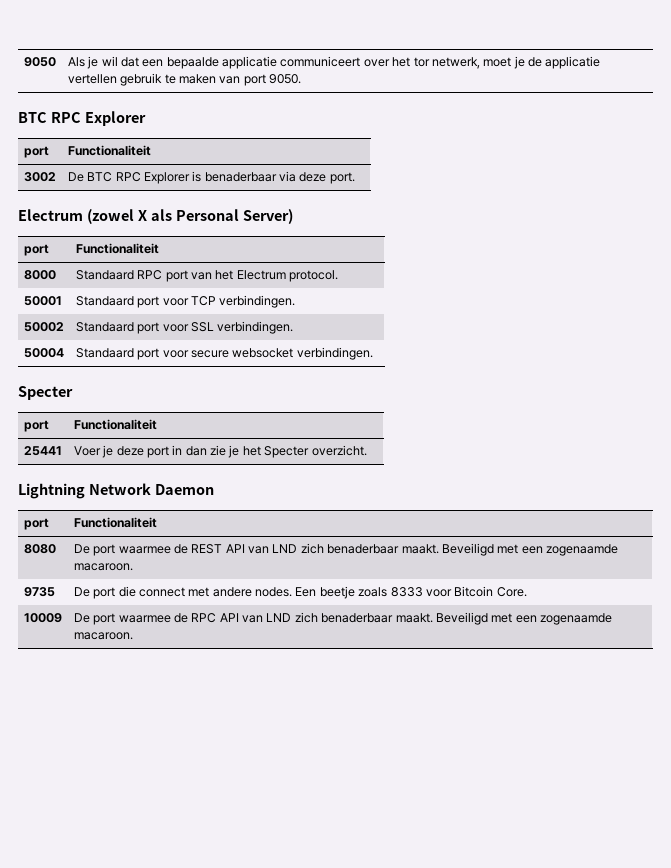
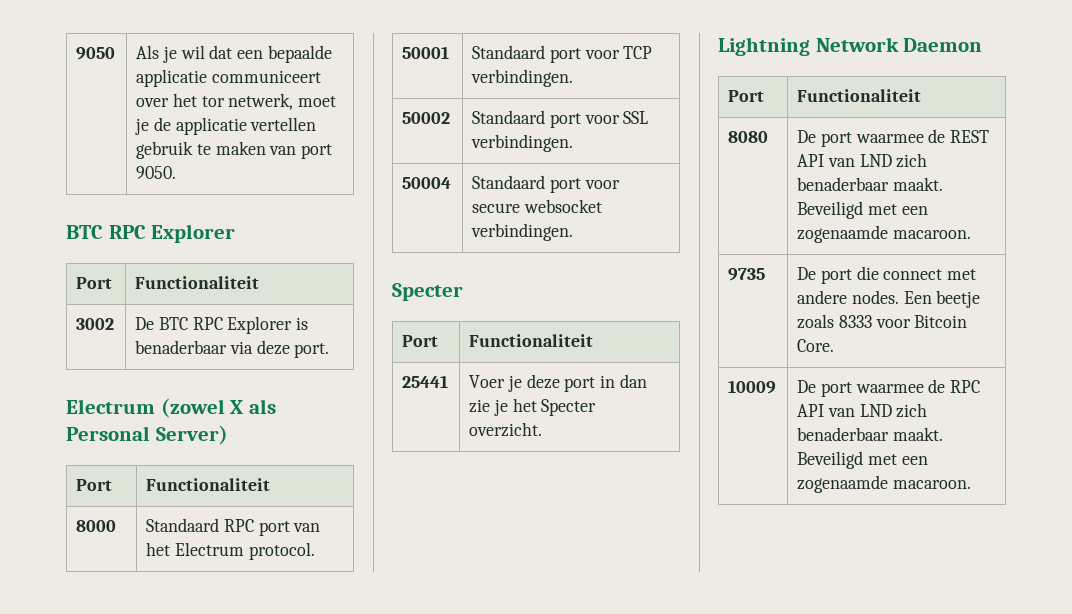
  9050 | Als je wil dat een bepaalde applicatie communiceert over het tor netwerk, moet je de applicatie vertellen gebruik te maken van port 9050.
  BTC RPC Explorer
- port | Functionaliteit
+ Port | Functionaliteit
  Electrum (zowel X als Personal Server)
- port | Functionaliteit
+ Port | Functionaliteit
  50004 | Standaard port voor secure websocket verbindingen.
  Specter
- port | Functionaliteit
+ Port | Functionaliteit
  Lightning Network Daemon
- port | Functionaliteit
+ Port | Functionaliteit

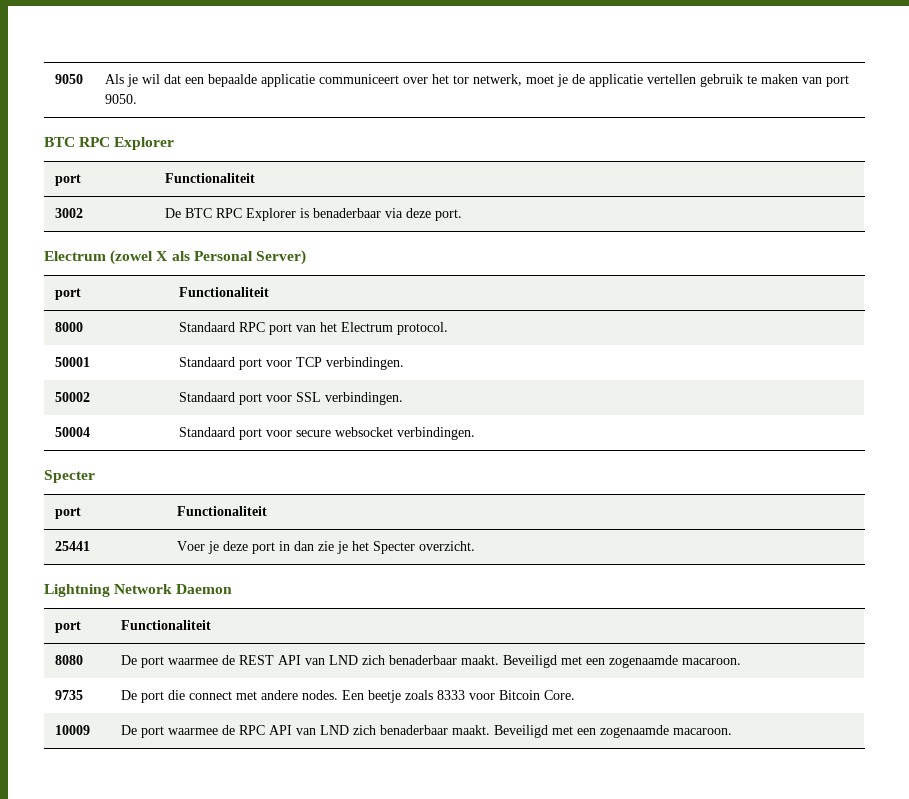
  9050 | Als je wil dat een bepaalde applicatie communiceert over het tor netwerk, moet je de applicatie vertellen gebruik te maken van port 9050.
  BTC RPC Explorer
- Port | Functionaliteit
+ port | Functionaliteit
  Electrum (zowel X als Personal Server)
- Port | Functionaliteit
+ port | Functionaliteit
  50004 | Standaard port voor secure websocket verbindingen.
  Specter
- Port | Functionaliteit
+ port | Functionaliteit
  Lightning Network Daemon
- Port | Functionaliteit
+ port | Functionaliteit

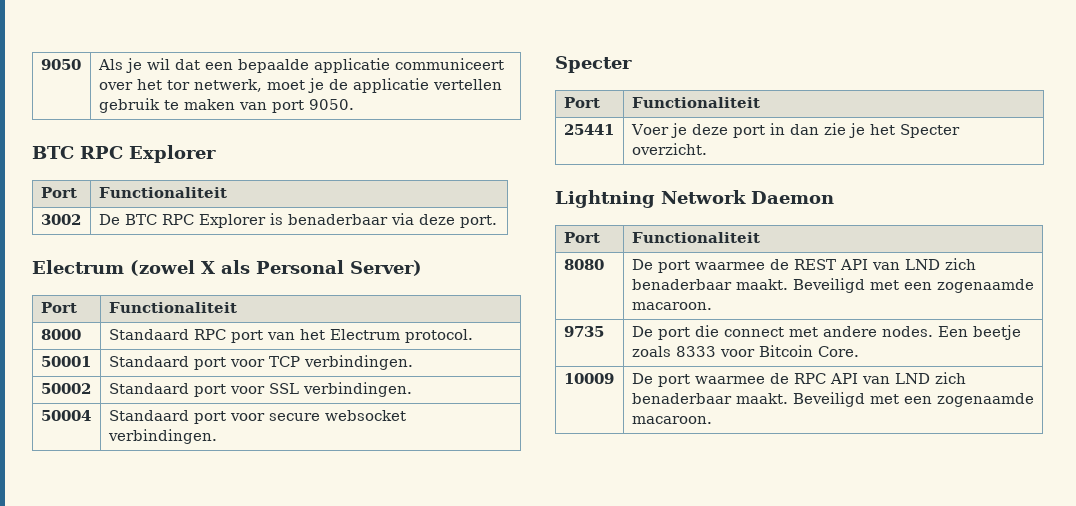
  9050 | Als je wil dat een bepaalde applicatie communiceert over het tor netwerk, moet je de applicatie vertellen gebruik te maken van port 9050.
  BTC RPC Explorer
- port | Functionaliteit
+ Port | Functionaliteit
  Electrum (zowel X als Personal Server)
- port | Functionaliteit
+ Port | Functionaliteit
  50004 | Standaard port voor secure websocket verbindingen.
  Specter
- port | Functionaliteit
+ Port | Functionaliteit
  Lightning Network Daemon
- port | Functionaliteit
+ Port | Functionaliteit

